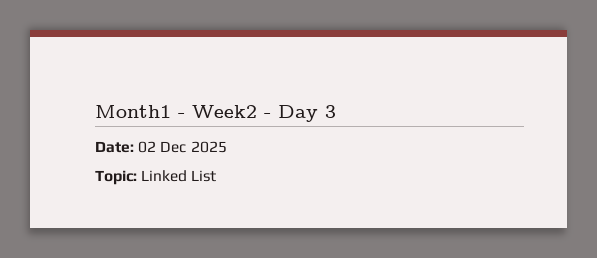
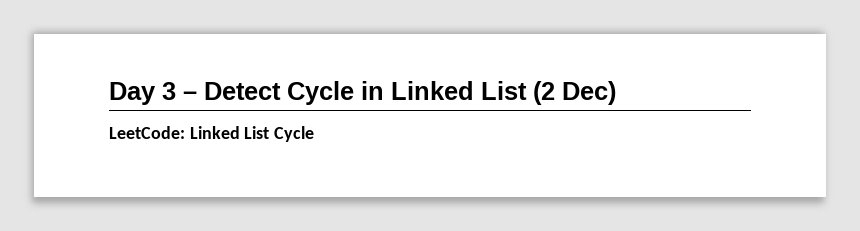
- Month1 - Week2 - Day 3
- Date: 02 Dec 2025
- Topic: Linked List
+ Day 3 – Detect Cycle in Linked List (2 Dec)
+ LeetCode: Linked List Cycle

